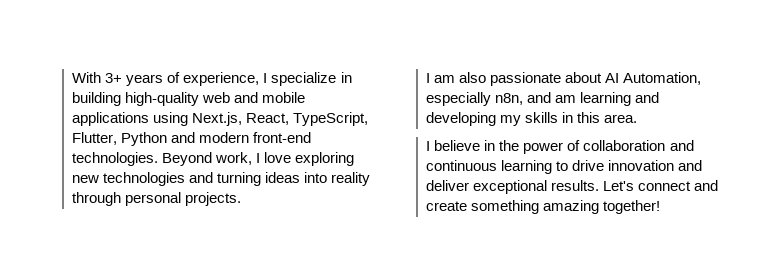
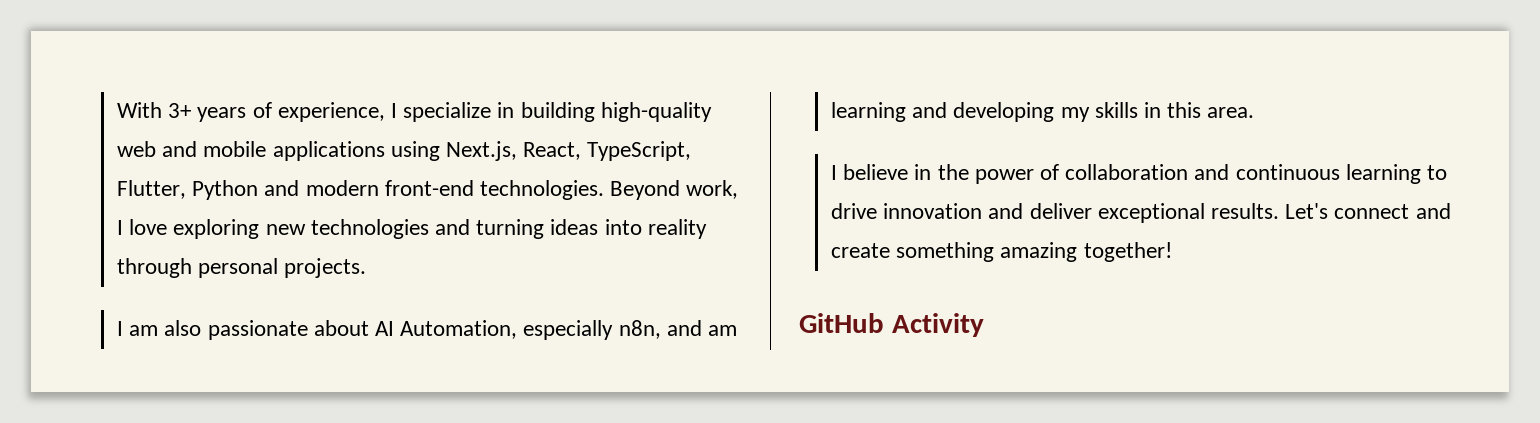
+ GitHub Activity

